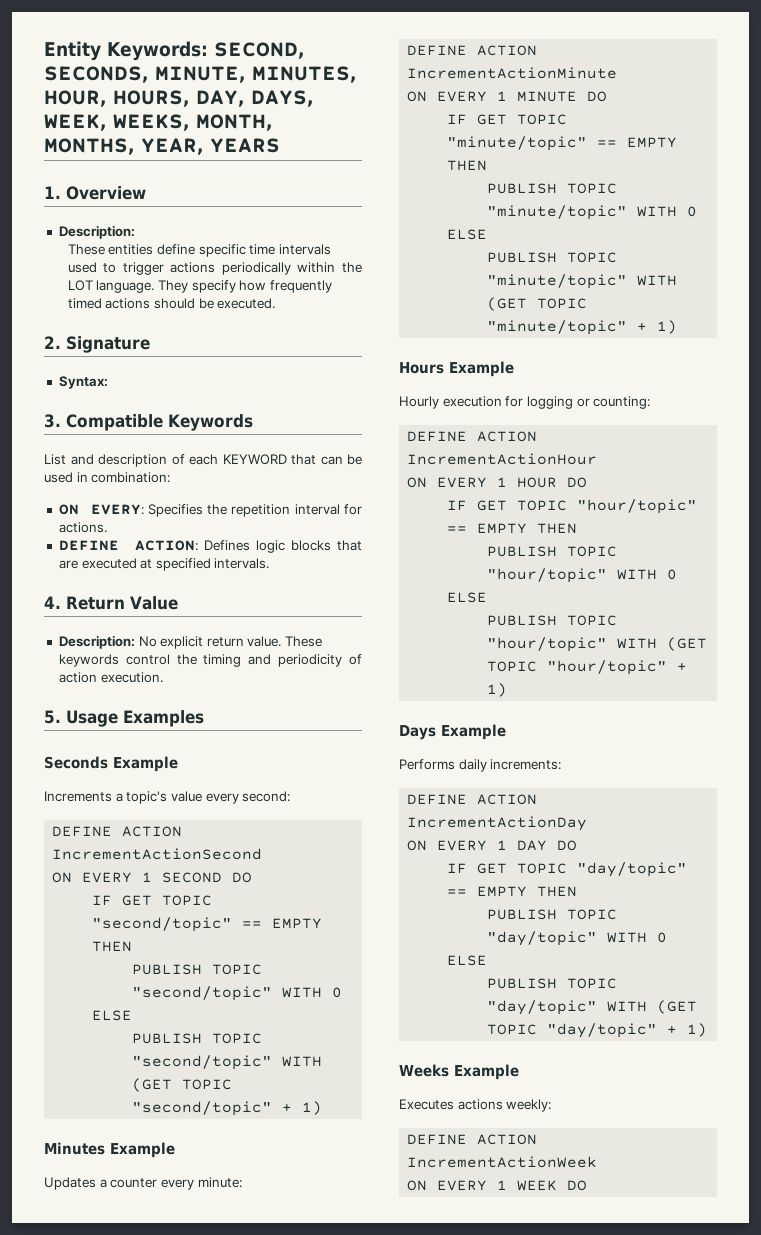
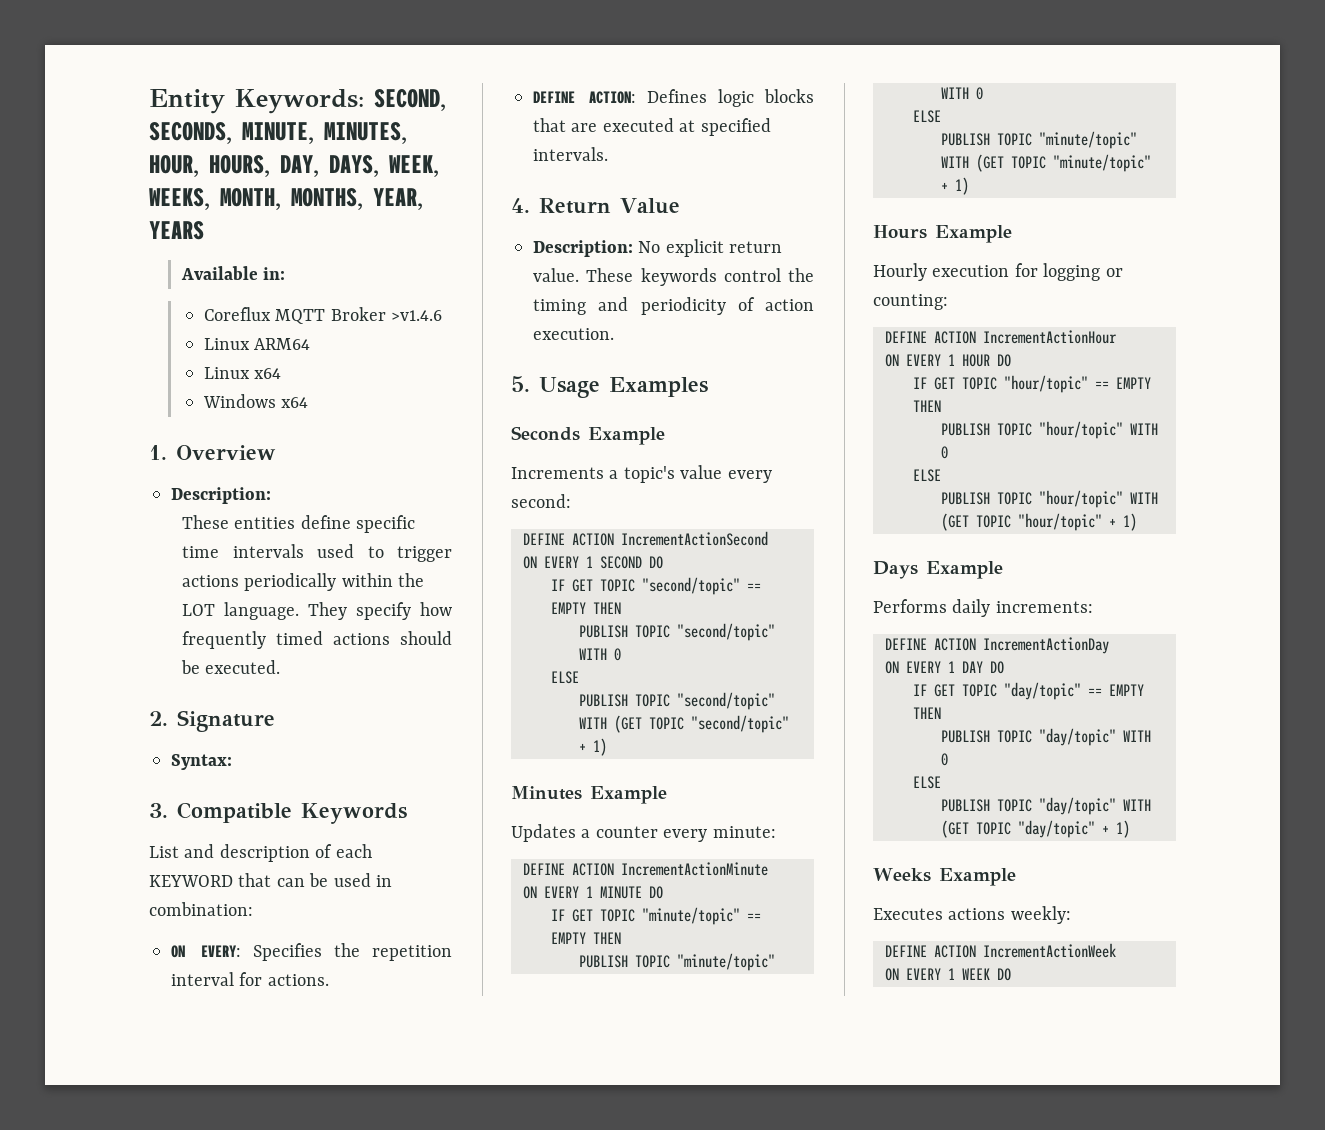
+ Available in:
+ Coreflux MQTT Broker >v1.4.6
+ Linux ARM64
+ Linux x64
+ Windows x64

